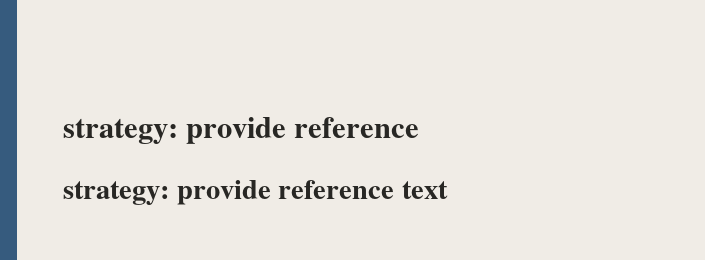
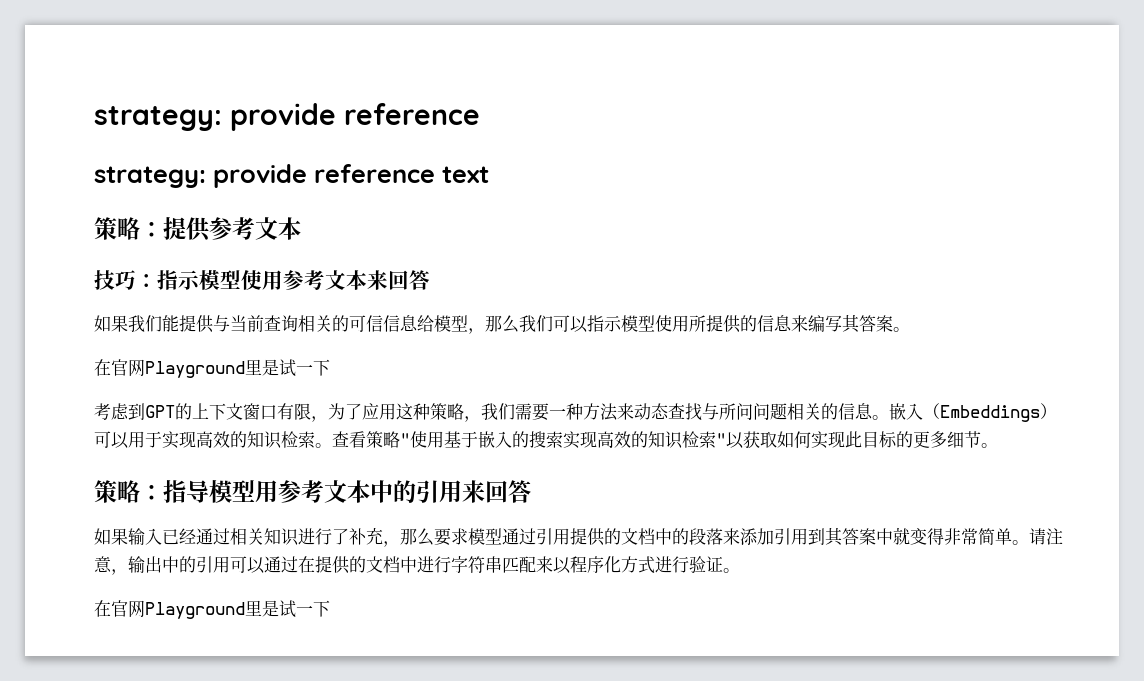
+ 策略：提供参考文本
+ 技巧：指示模型使用参考文本来回答
+ 如果我们能提供与当前查询相关的可信信息给模型，那么我们可以指示模型使用所提供的信息来编写其答案。
+ 在官网Playground里是试一下
+ 考虑到GPT的上下文窗口有限，为了应用这种策略，我们需要一种方法来动态查找与所问问题相关的信息。嵌入（Embeddings）可以用于实现高效的知识检索。查看策略"使用基于嵌入的搜索实现高效的知识检索"以获取如何实现此目标的更多细节。
+ 策略：指导模型用参考文本中的引用来回答
+ 如果输入已经通过相关知识进行了补充，那么要求模型通过引用提供的文档中的段落来添加引用到其答案中就变得非常简单。请注意，输出中的引用可以通过在提供的文档中进行字符串匹配来以程序化方式进行验证。
+ 在官网Playground里是试一下

